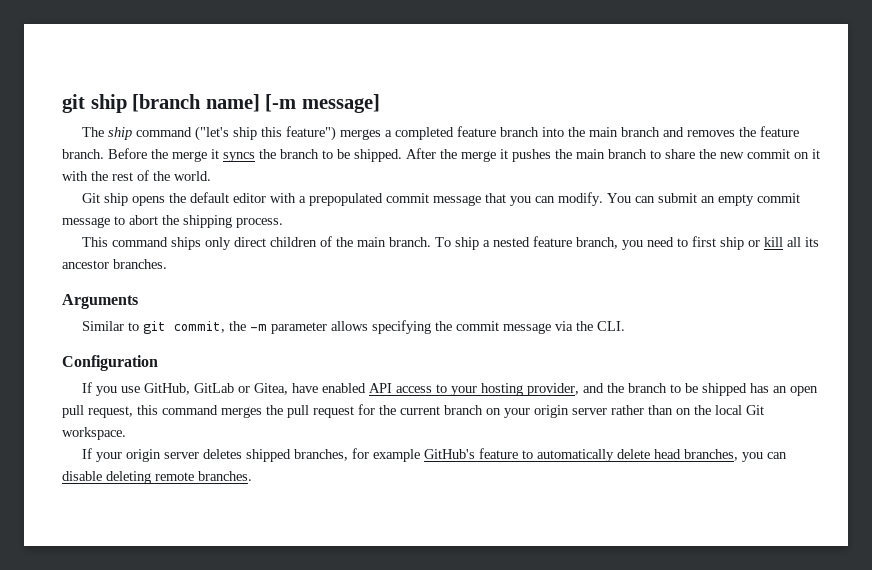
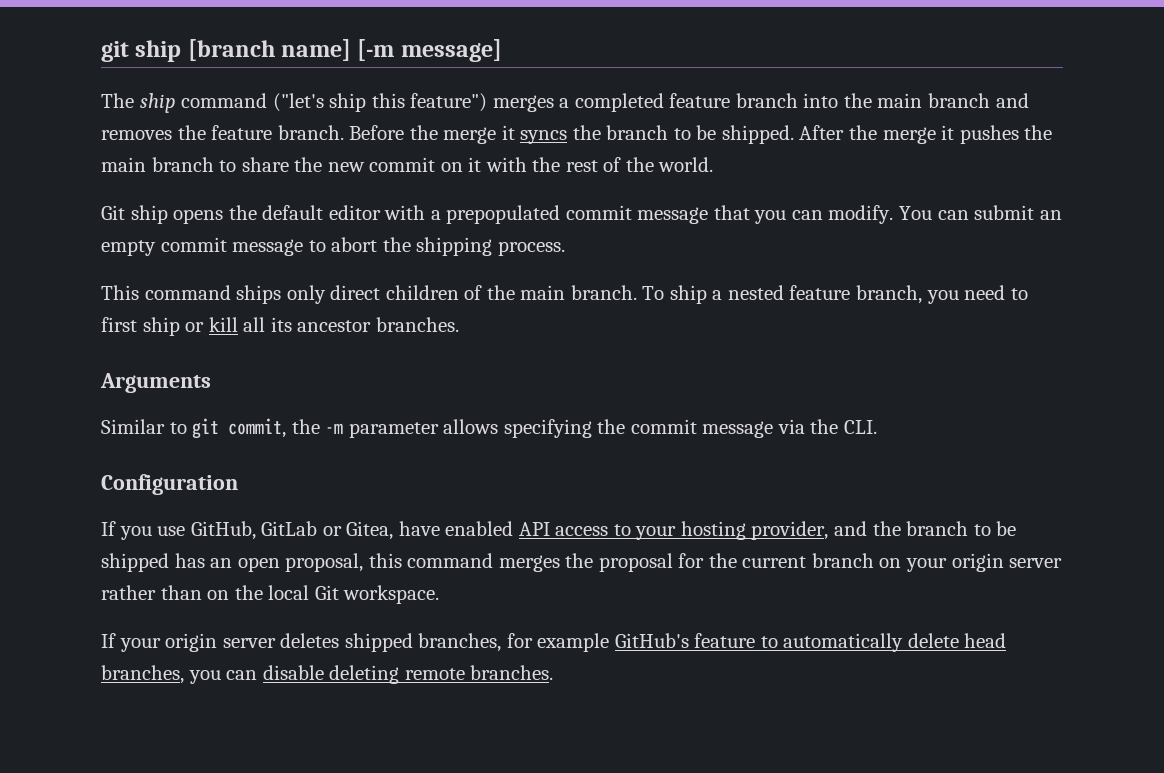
- If you use GitHub, GitLab or Gitea, have enabled API access to your hosting provider, and the branch to be shipped has an open pull request, this command merges the pull request for the current branch on your origin server rather than on the local Git workspace.
+ If you use GitHub, GitLab or Gitea, have enabled API access to your hosting provider, and the branch to be shipped has an open proposal, this command merges the proposal for the current branch on your origin server rather than on the local Git workspace.

